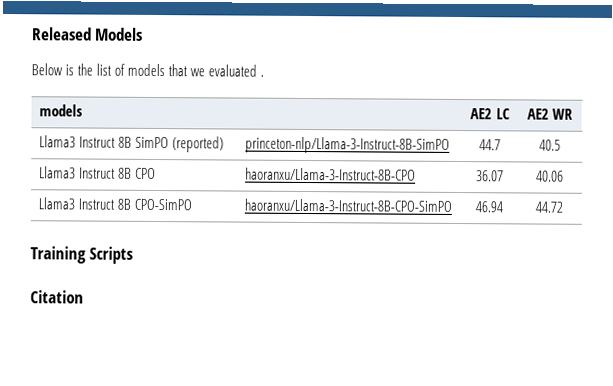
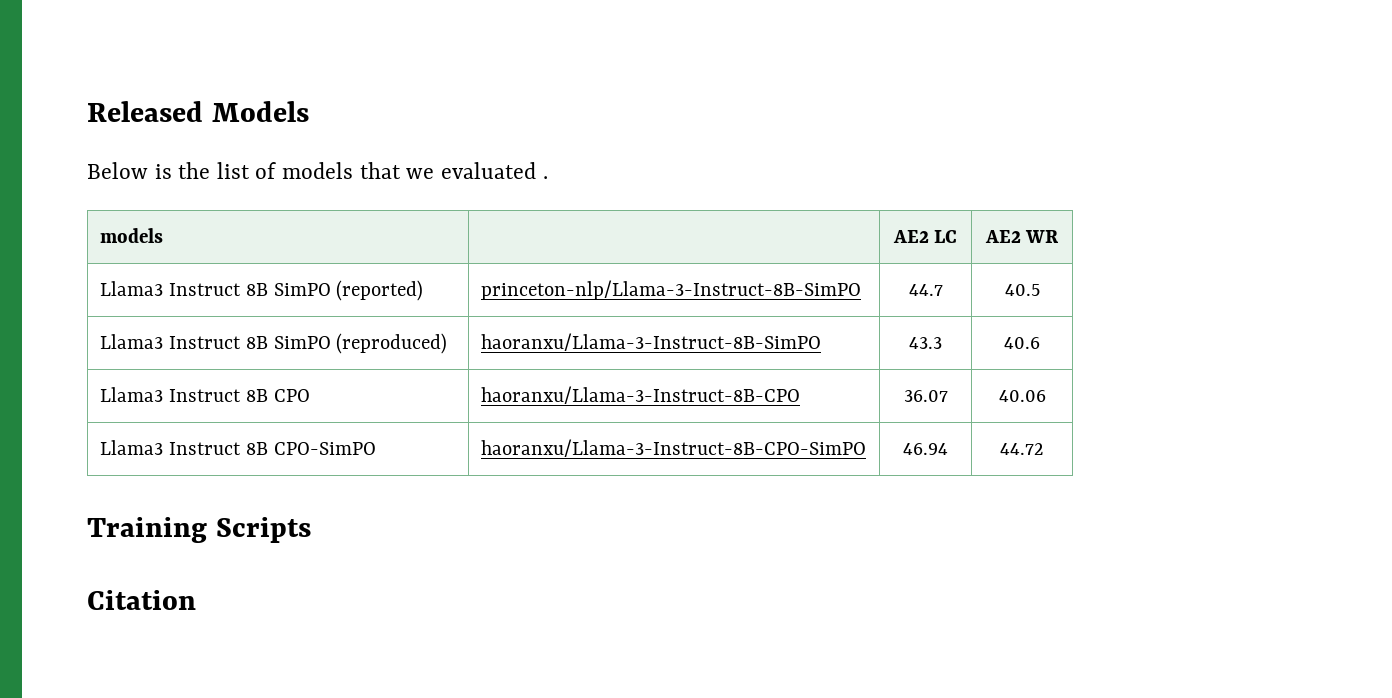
+ Llama3 Instruct 8B SimPO (reproduced) | haoranxu/Llama-3-Instruct-8B-SimPO | 43.3 | 40.6

